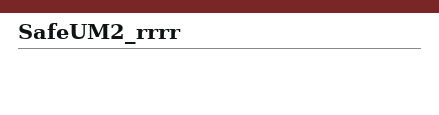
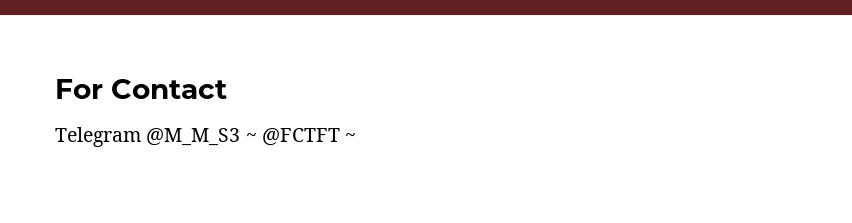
- SafeUM2_rrrr
+ For Contact
+ Telegram @M_M_S3 ~ @FCTFT ~

